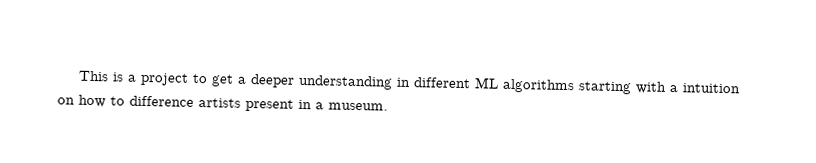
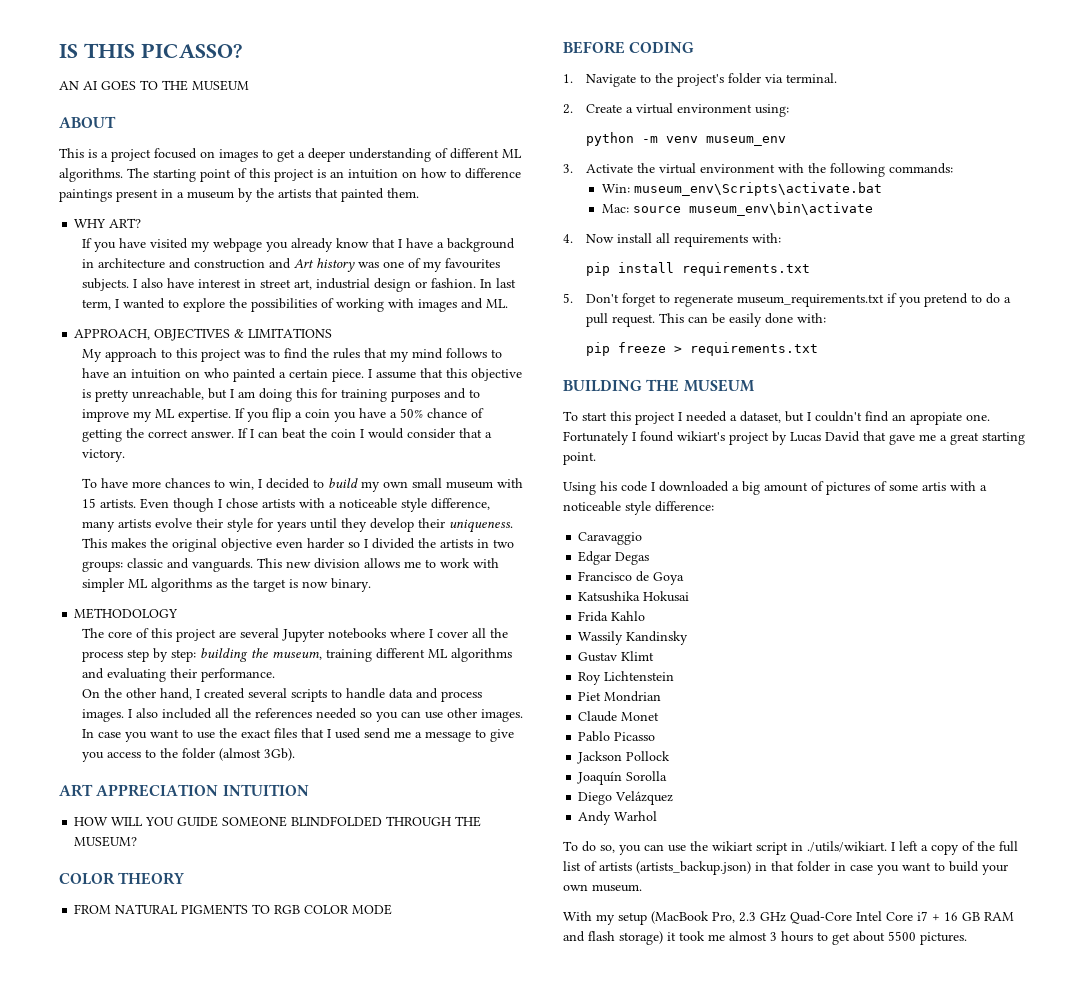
+ IS THIS PICASSO?
+ AN AI GOES TO THE MUSEUM
+ ABOUT
- This is a project to get a deeper understanding in different ML algorithms starting with a intuition on how to difference artists present in a museum.
+ This is a project focused on images to get a deeper understanding of different ML algorithms. The starting point of this project is an intuition on how to difference paintings present in a museum by the artists that painted them.
+ WHY ART?
+ If you have visited my webpage you already know that I have a background in architecture and construction and Art history was one of my favourites subjects. I also have interest in street art, industrial design or fashion. In last term, I wanted to explore the possibilities of working with images and ML.
+ APPROACH, OBJECTIVES & LIMITATIONS
+ My approach to this project was to find the rules that my mind follows to have an intuition on who painted a certain piece. I assume that this objective is pretty unreachable, but I am doing this for training purposes and to improve my ML expertise. If you flip a coin you have a 50% chance of getting the correct answer. If I can beat the coin I would consider that a victory.
+ To have more chances to win, I decided to build my own small museum with 15 artists. Even though I chose artists with a noticeable style difference, many artists evolve their style for years until they develop their uniqueness. This makes the original objective even harder so I divided the artists in two groups: classic and vanguards. This new division allows me to work with simpler ML algorithms as the target is now binary.
+ METHODOLOGY
+ The core of this project are several Jupyter notebooks where I cover all the process step by step: building the museum, training different ML algorithms and evaluating their performance.
+ On the other hand, I created several scripts to handle data and process images. I also included all the references needed so you can use other images. In case you want to use the exact files that I used send me a message to give you access to the folder (almost 3Gb).
+ ART APPRECIATION INTUITION
+ HOW WILL YOU GUIDE SOMEONE BLINDFOLDED THROUGH THE MUSEUM?
+ COLOR THEORY
+ FROM NATURAL PIGMENTS TO RGB COLOR MODE
+ BEFORE CODING
+ 1. Navigate to the project's folder via terminal.
+ 2. Create a virtual environment using:
+ python -m venv museum_env
+ 3. Activate the virtual environment with the following commands:
+ Win: museum_env\Scripts\activate.bat
+ Mac: source museum_env\bin\activate
+ 4. Now install all requirements with:
+ pip install requirements.txt
+ 5. Don't forget to regenerate museum_requirements.txt if you pretend to do a pull request. This can be easily done with:
+ pip freeze > requirements.txt
+ BUILDING THE MUSEUM
+ To start this project I needed a dataset, but I couldn't find an apropiate one. Fortunately I found wikiart's project by Lucas David that gave me a great starting point.
+ Using his code I downloaded a big amount of pictures of some artis with a noticeable style difference:
+ Caravaggio
+ Edgar Degas
+ Francisco de Goya
+ Katsushika Hokusai
+ Frida Kahlo
+ Wassily Kandinsky
+ Gustav Klimt
+ Roy Lichtenstein
+ Piet Mondrian
+ Claude Monet
+ Pablo Picasso
+ Jackson Pollock
+ Joaquín Sorolla
+ Diego Velázquez
+ Andy Warhol
+ To do so, you can use the wikiart script in ./utils/wikiart. I left a copy of the full list of artists (artists_backup.json) in that folder in case you want to build your own museum.
+ With my setup (MacBook Pro, 2.3 GHz Quad-Core Intel Core i7 + 16 GB RAM and flash storage) it took me almost 3 hours to get about 5500 pictures.

